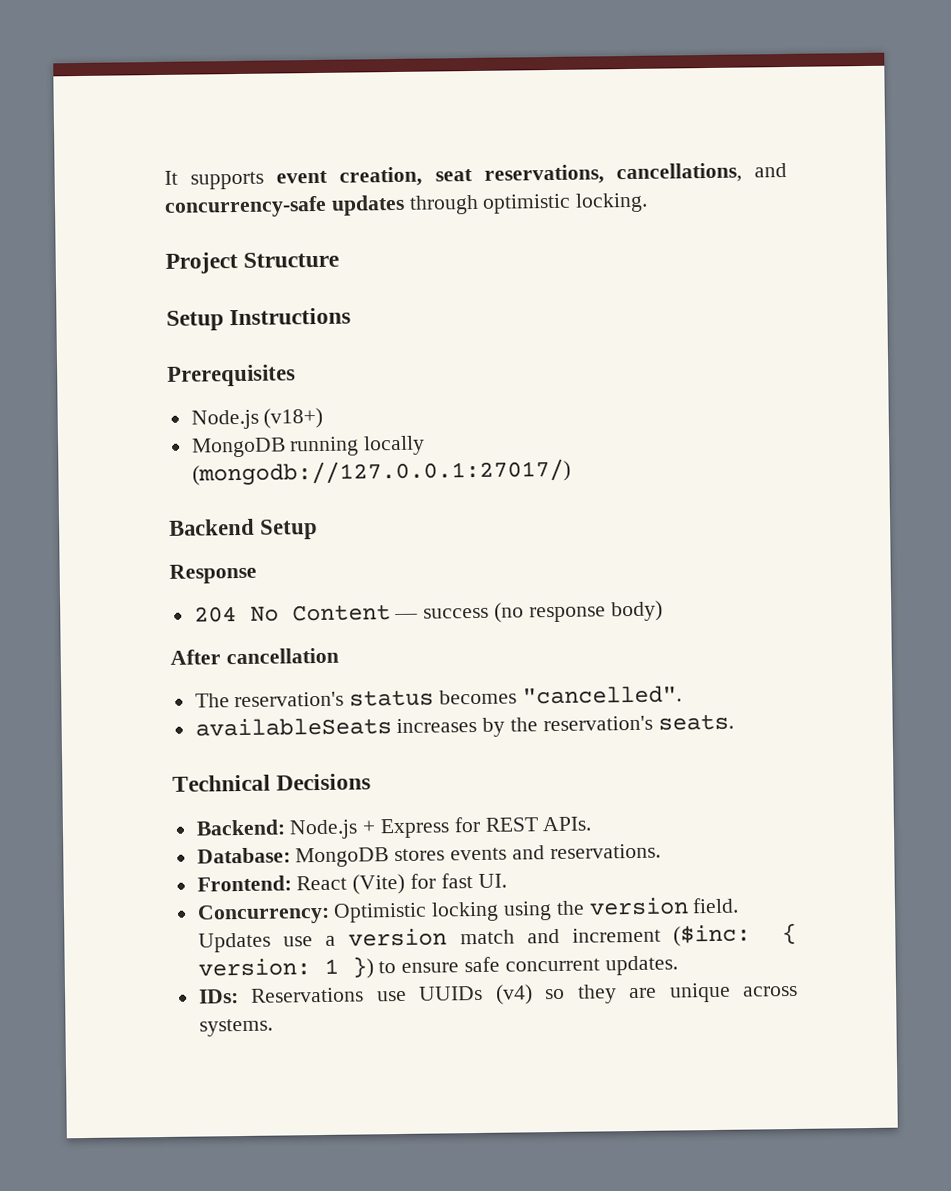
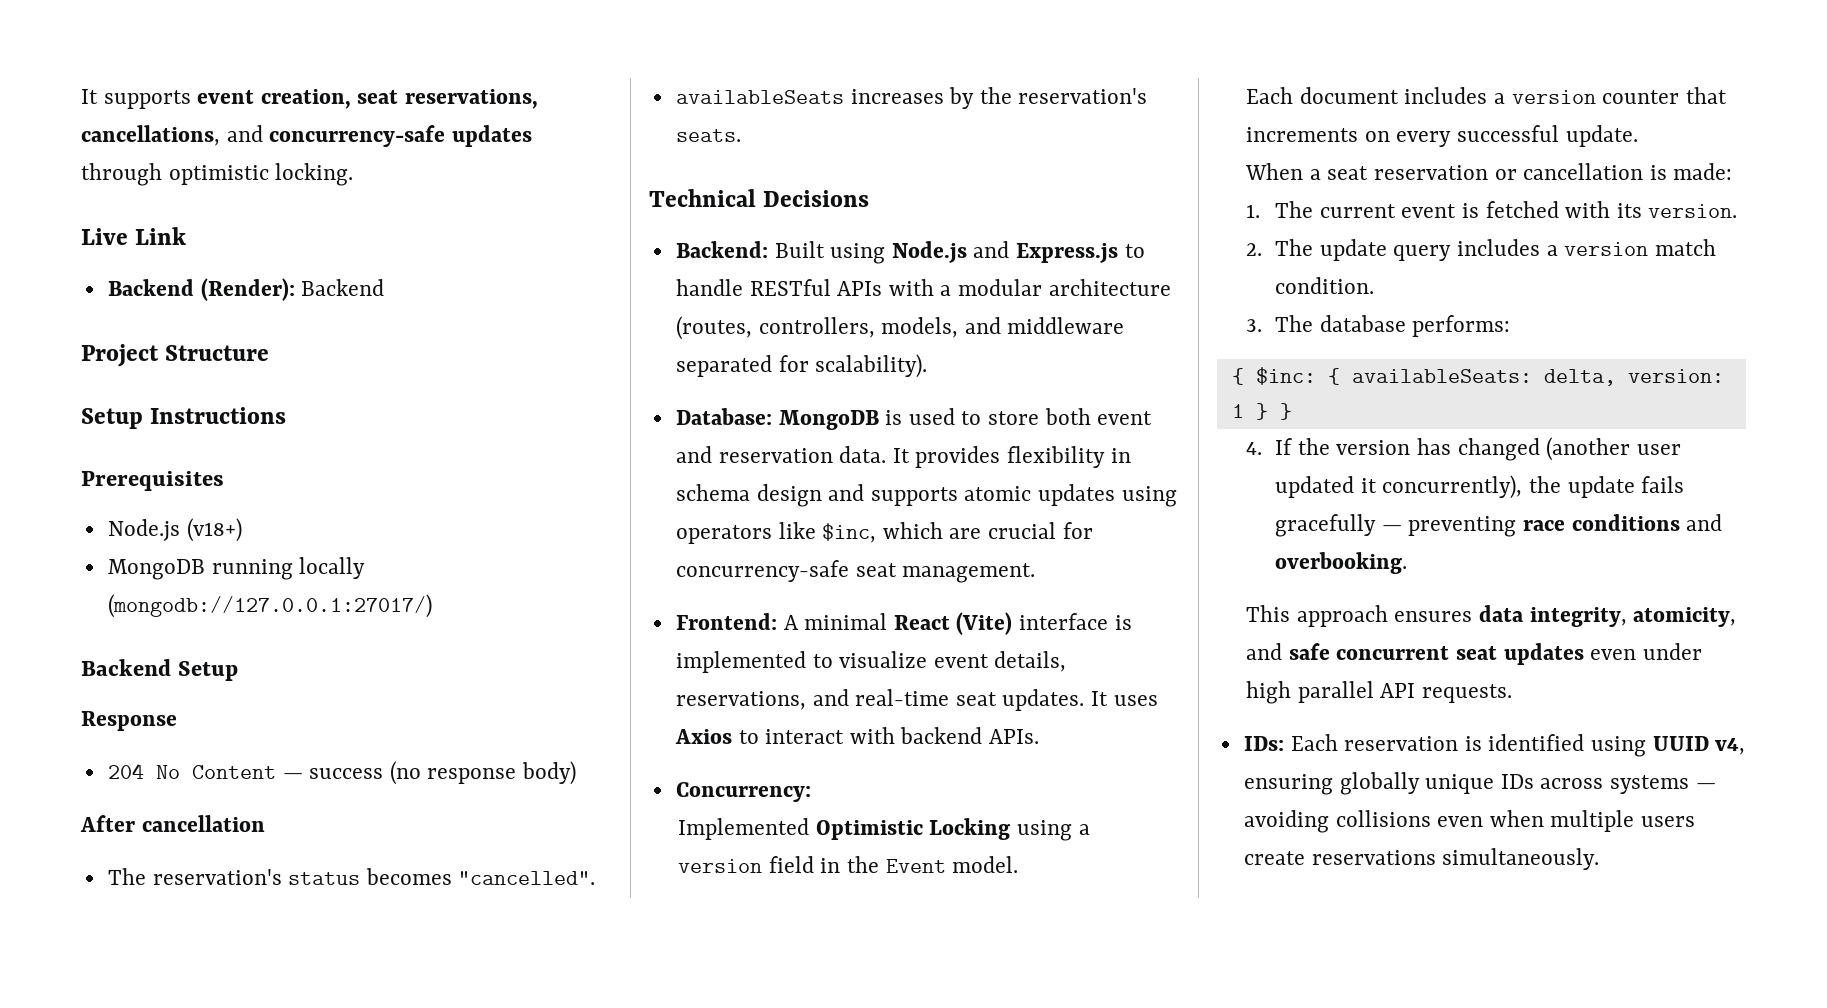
+ Live Link
+ Backend (Render): Backend
- Backend: Node.js + Express for REST APIs.
- Database: MongoDB stores events and reservations.
- Frontend: React (Vite) for fast UI.
- Concurrency: Optimistic locking using the version field. Updates use a version match and increment ($inc: { version: 1 }) to ensure safe concurrent updates.
- IDs: Reservations use UUIDs (v4) so they are unique across systems.
+ Backend: Built using Node.js and Express.js to handle RESTful APIs with a modular architecture (routes, controllers, models, and middleware separated for scalability).
+ Database: MongoDB is used to store both event and reservation data. It provides flexibility in schema design and supports atomic updates using operators like $inc, which are crucial for concurrency-safe seat management.
+ Frontend: A minimal React (Vite) interface is implemented to visualize event details, reservations, and real-time seat updates. It uses Axios to interact with backend APIs.
+ Concurrency:
+ Implemented Optimistic Locking using a version field in the Event model.
+ Each document includes a version counter that increments on every successful update.
+ When a seat reservation or cancellation is made:
+ 1. The current event is fetched with its version.
+ 2. The update query includes a version match condition.
+ 3. The database performs:
+ { $inc: { availableSeats: delta, version: 1 } }
+ 4. If the version has changed (another user updated it concurrently), the update fails gracefully — preventing race conditions and overbooking.
+ This approach ensures data integrity, atomicity, and safe concurrent seat updates even under high parallel API requests.
+ IDs: Each reservation is identified using UUID v4, ensuring globally unique IDs across systems — avoiding collisions even when multiple users create reservations simultaneously.

